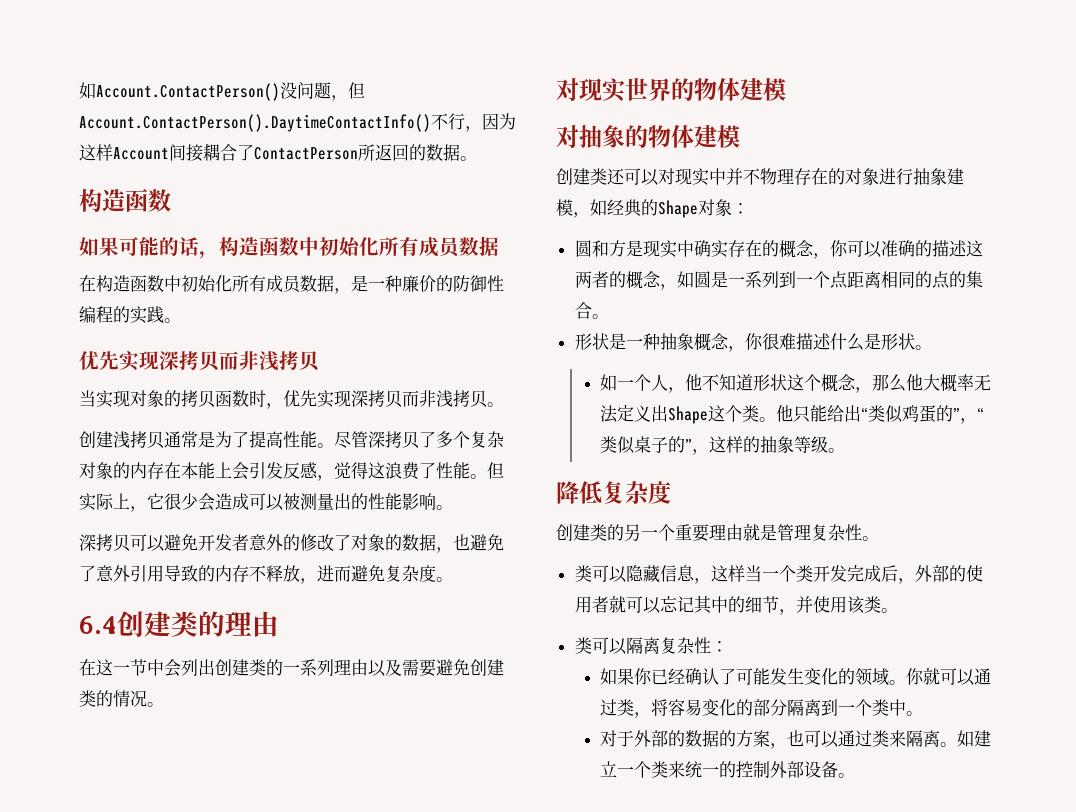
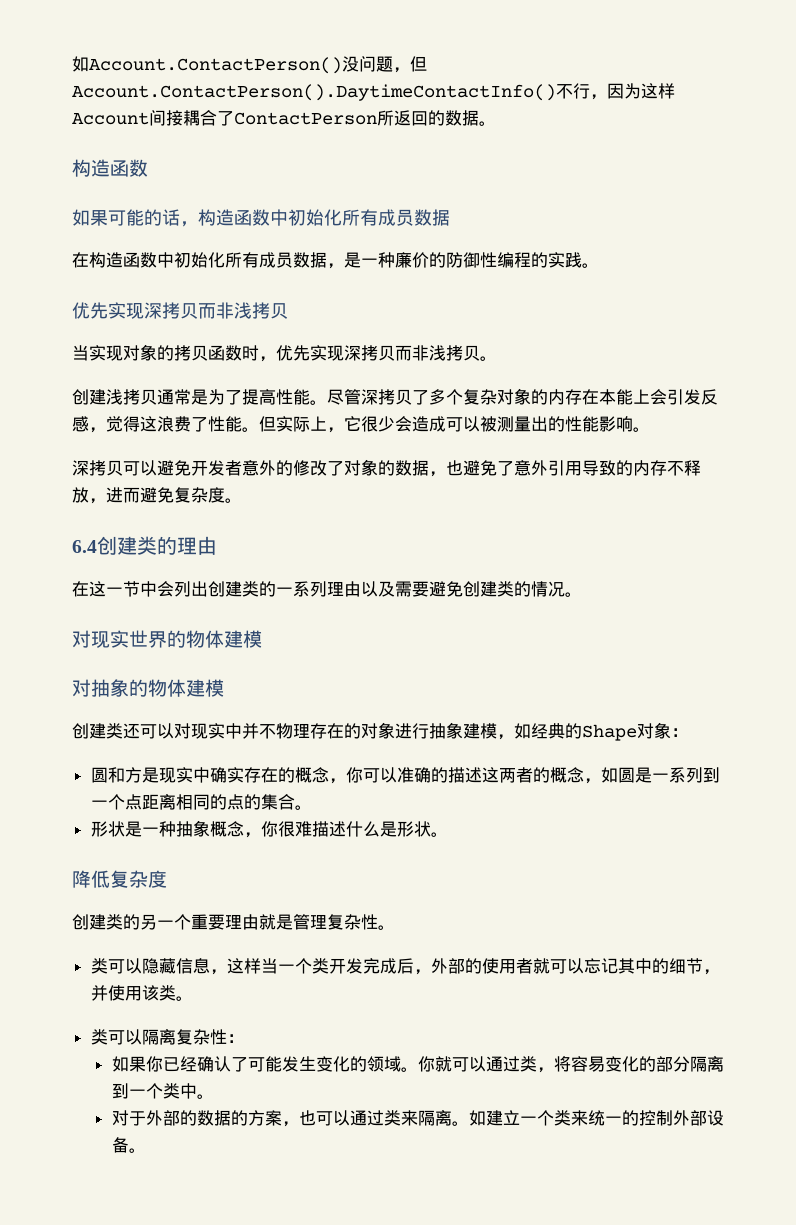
- 如一个人，他不知道形状这个概念，那么他大概率无法定义出Shape这个类。他只能给出“类似鸡蛋的”，“类似桌子的”，这样的抽象等级。

